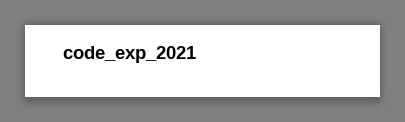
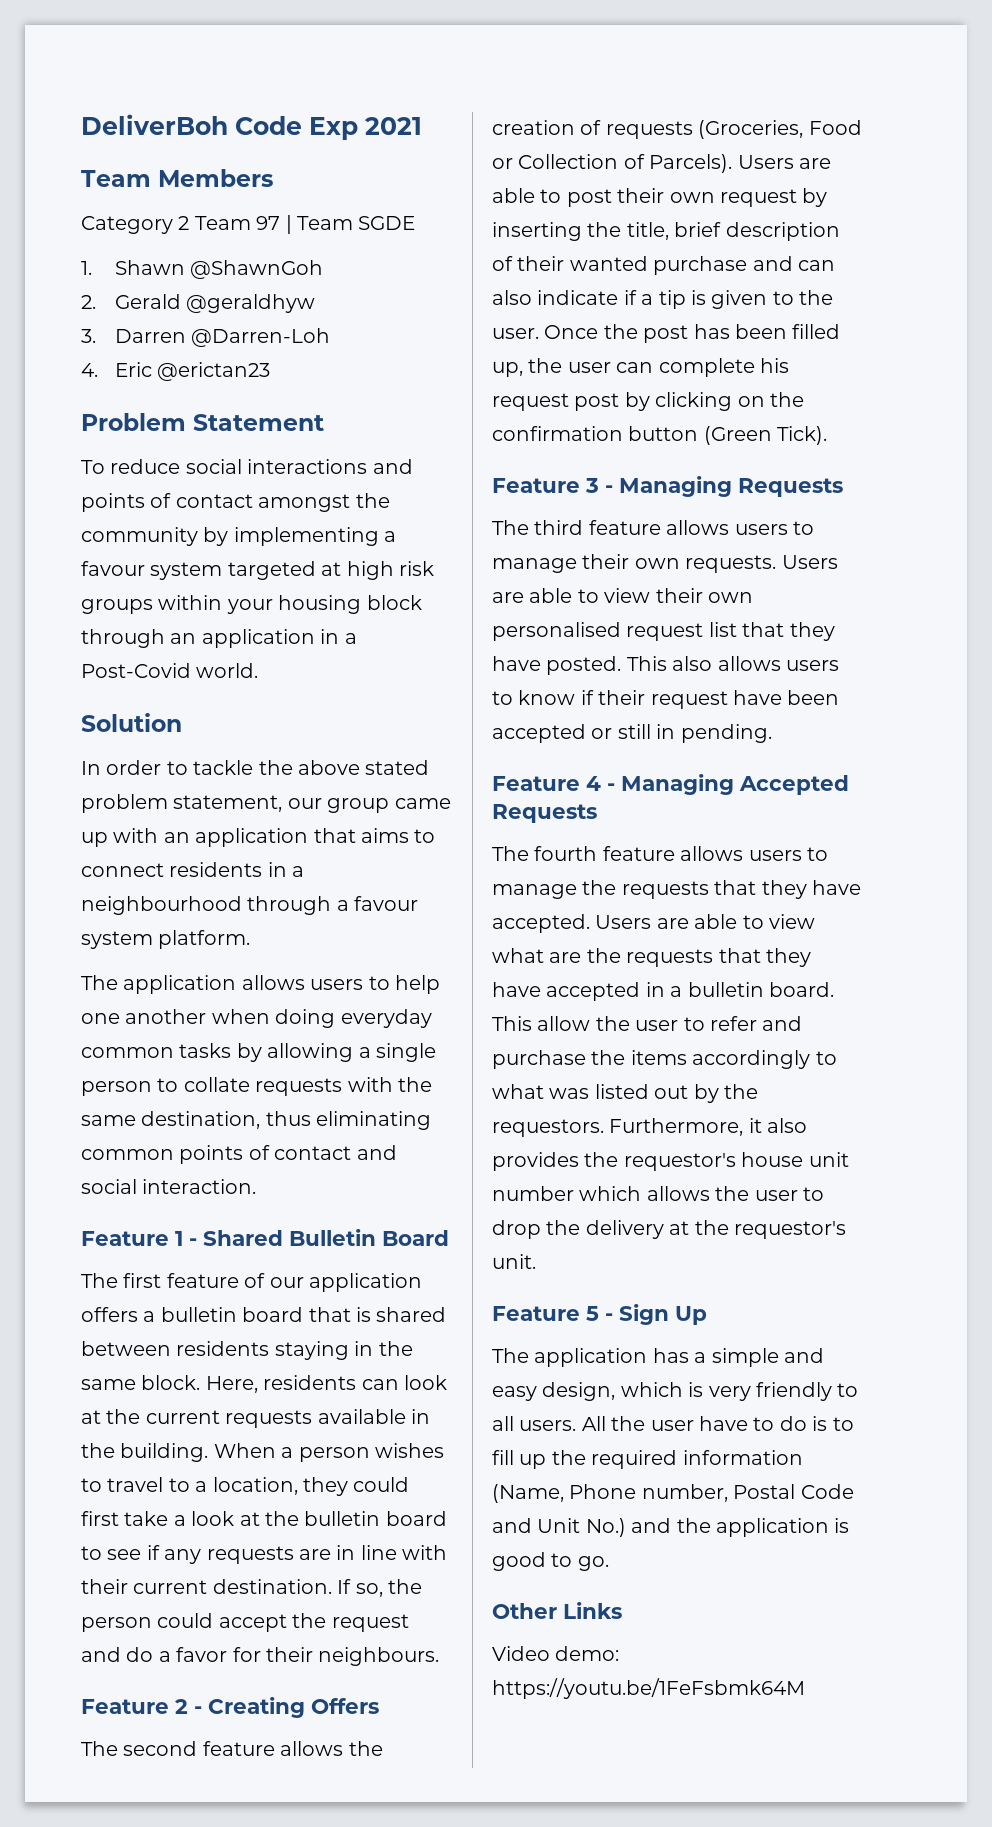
- code_exp_2021
+ DeliverBoh Code Exp 2021
+ Team Members
+ Category 2 Team 97 | Team SGDE
+ 1. Shawn @ShawnGoh
+ 2. Gerald @geraldhyw
+ 3. Darren @Darren-Loh
+ 4. Eric @erictan23
+ Problem Statement
+ To reduce social interactions and points of contact amongst the community by implementing a favour system targeted at high risk groups within your housing block through an application in a Post-Covid world.
+ Solution
+ In order to tackle the above stated problem statement, our group came up with an application that aims to connect residents in a neighbourhood through a favour system platform.
+ The application allows users to help one another when doing everyday common tasks by allowing a single person to collate requests with the same destination, thus eliminating common points of contact and social interaction.
+ Feature 1 - Shared Bulletin Board
+ The first feature of our application offers a bulletin board that is shared between residents staying in the same block. Here, residents can look at the current requests available in the building. When a person wishes to travel to a location, they could first take a look at the bulletin board to see if any requests are in line with their current destination. If so, the person could accept the request and do a favor for their neighbours.
+ Feature 2 - Creating Offers
+ The second feature allows the creation of requests (Groceries, Food or Collection of Parcels). Users are able to post their own request by inserting the title, brief description of their wanted purchase and can also indicate if a tip is given to the user. Once the post has been filled up, the user can complete his request post by clicking on the confirmation button (Green Tick).
+ Feature 3 - Managing Requests
+ The third feature allows users to manage their own requests. Users are able to view their own personalised request list that they have posted. This also allows users to know if their request have been accepted or still in pending.
+ Feature 4 - Managing Accepted Requests
+ The fourth feature allows users to manage the requests that they have accepted. Users are able to view what are the requests that they have accepted in a bulletin board. This allow the user to refer and purchase the items accordingly to what was listed out by the requestors. Furthermore, it also provides the requestor's house unit number which allows the user to drop the delivery at the requestor's unit.
+ Feature 5 - Sign Up
+ The application has a simple and easy design, which is very friendly to all users. All the user have to do is to fill up the required information (Name, Phone number, Postal Code and Unit No.) and the application is good to go.
+ Other Links
+ Video demo: https://youtu.be/1FeFsbmk64M

